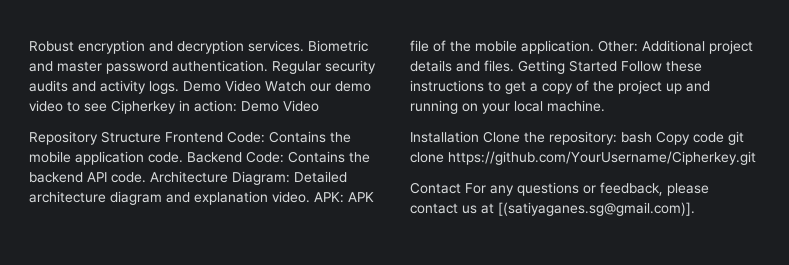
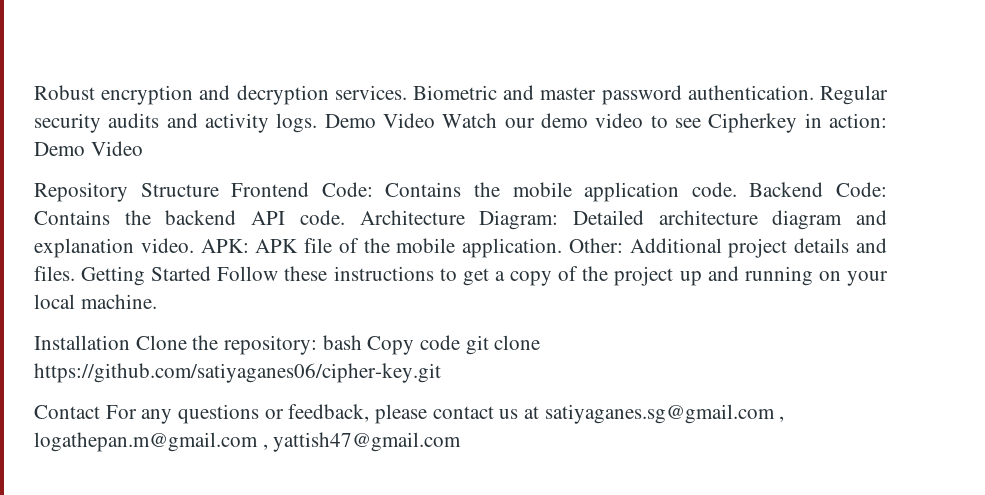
- Installation Clone the repository: bash Copy code git clone https://github.com/YourUsername/Cipherkey.git
+ Installation Clone the repository: bash Copy code git clone https://github.com/satiyaganes06/cipher-key.git
- Contact For any questions or feedback, please contact us at [(satiyaganes.sg@gmail.com)].
+ Contact For any questions or feedback, please contact us at satiyaganes.sg@gmail.com , logathepan.m@gmail.com , yattish47@gmail.com

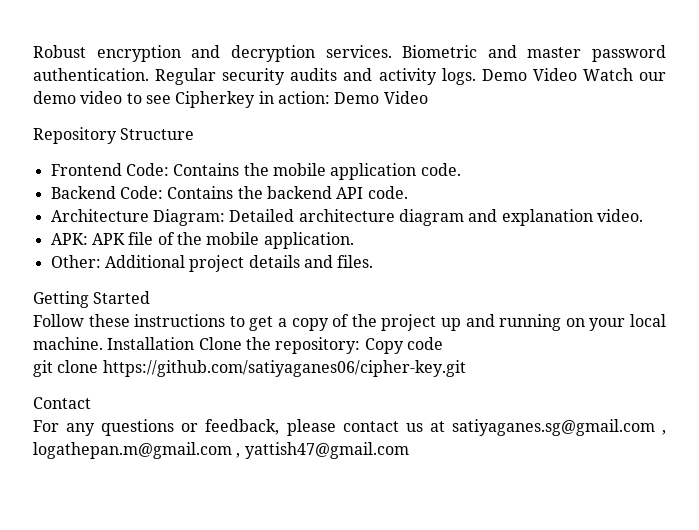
- Repository Structure Frontend Code:
+ Repository Structure
+ Frontend Code:
- Contains the mobile application code. Backend Code:
+ Contains the mobile application code.
+ Backend Code:
- Contains the backend API code. Architecture Diagram:
+ Contains the backend API code.
+ Architecture Diagram:
- Detailed architecture diagram and explanation video. APK:
+ Detailed architecture diagram and explanation video.
+ APK:
- APK file of the mobile application. Other:
+ APK file of the mobile application.
+ Other:
- Additional project details and files. Getting Started Follow these instructions to get a copy of the project up and running on your local machine.
- Installation Clone the repository:
+ Additional project details and files.
+ Getting Started
+ Follow these instructions to get a copy of the project up and running on your local machine. Installation Clone the repository:
- bash Copy code git clone https://github.com/satiyaganes06/cipher-key.git
+ Copy code
+ git clone https://github.com/satiyaganes06/cipher-key.git
- Contact For any questions or feedback, please contact us at satiyaganes.sg@gmail.com , logathepan.m@gmail.com , yattish47@gmail.com
+ Contact
+ For any questions or feedback, please contact us at satiyaganes.sg@gmail.com , logathepan.m@gmail.com , yattish47@gmail.com

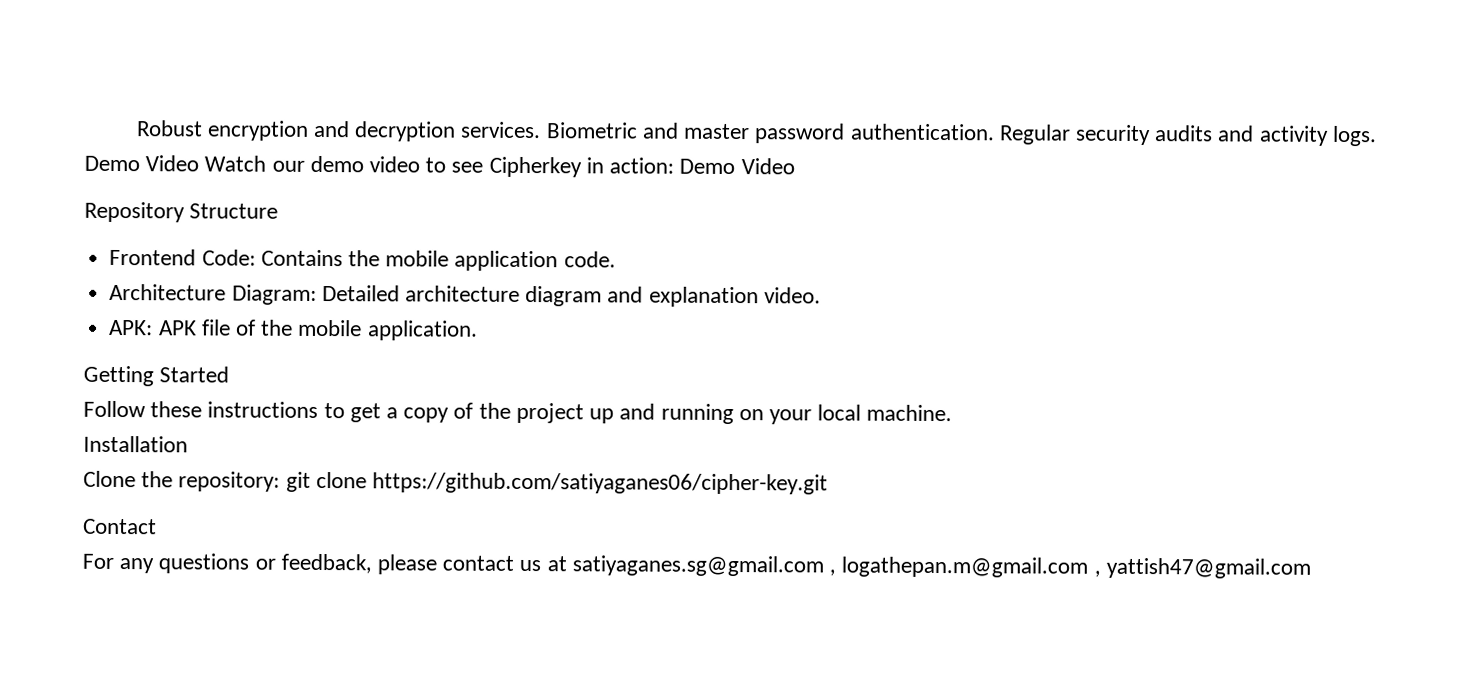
- Backend Code: Contains the backend API code.
- Other: Additional project details and files.
- Follow these instructions to get a copy of the project up and running on your local machine. Installation Clone the repository: Copy code
- git clone https://github.com/satiyaganes06/cipher-key.git
+ Follow these instructions to get a copy of the project up and running on your local machine.
+ Installation
+ Clone the repository: git clone https://github.com/satiyaganes06/cipher-key.git

